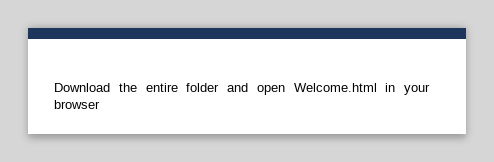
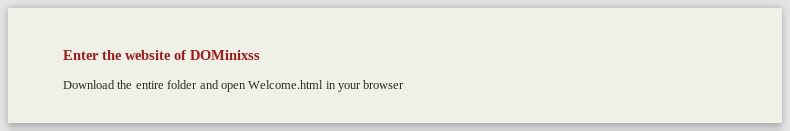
+ Enter the website of DOMinixss

